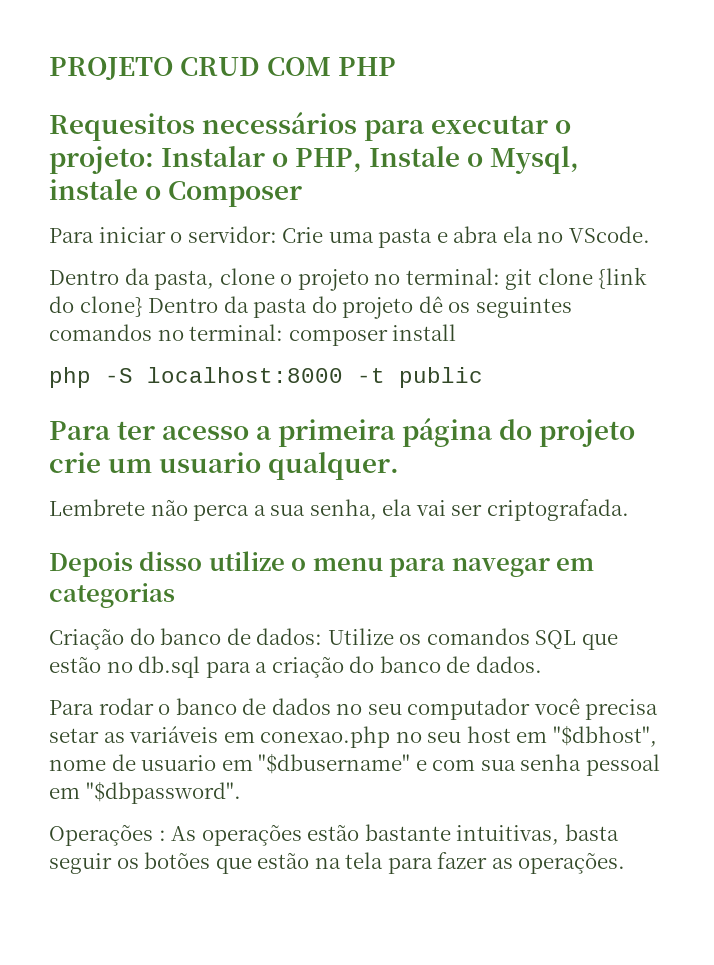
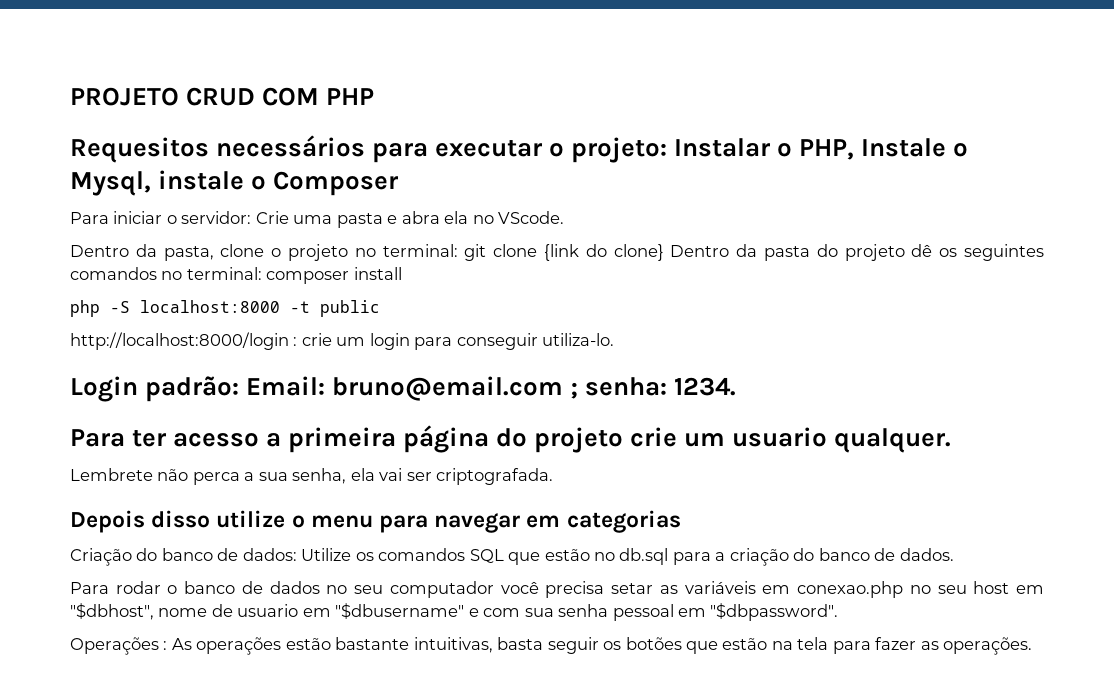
+ http://localhost:8000/login : crie um login para conseguir utiliza-lo.
+ Login padrão: Email: bruno@email.com ; senha: 1234.

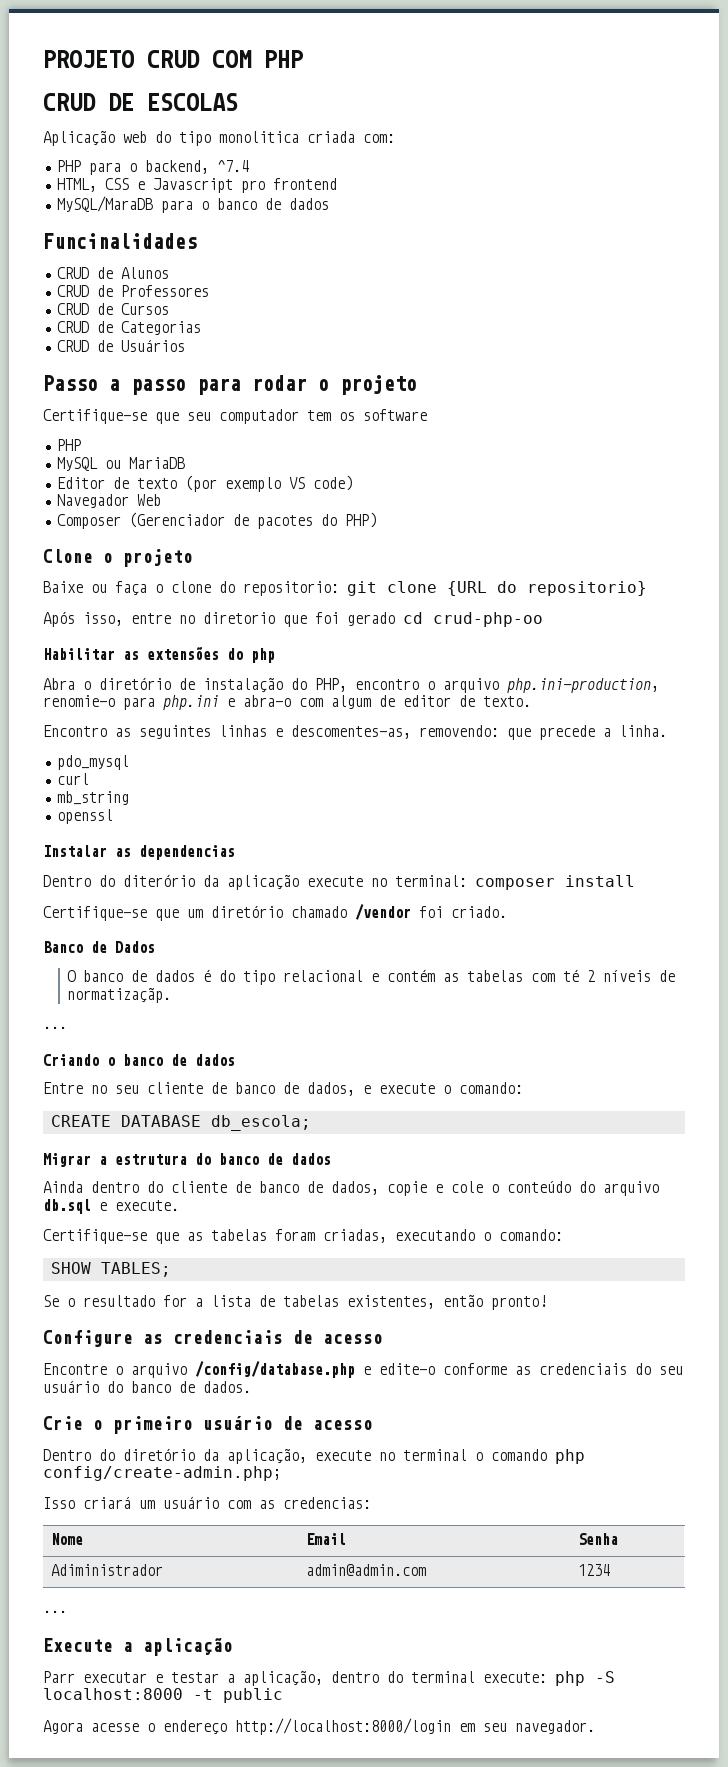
- Requesitos necessários para executar o projeto: Instalar o PHP, Instale o Mysql, instale o Composer
- Para iniciar o servidor: Crie uma pasta e abra ela no VScode.
- Dentro da pasta, clone o projeto no terminal: git clone {link do clone} Dentro da pasta do projeto dê os seguintes comandos no terminal: composer install
- php -S localhost:8000 -t public
+ CRUD DE ESCOLAS
+ Aplicação web do tipo monolitica criada com:
+ PHP para o backend, ^7.4
+ HTML, CSS e Javascript pro frontend
+ MySQL/MaraDB para o banco de dados
+ Funcinalidades
+ CRUD de Alunos
+ CRUD de Professores
+ CRUD de Cursos
+ CRUD de Categorias
+ CRUD de Usuários
+ Passo a passo para rodar o projeto
+ Certifique-se que seu computador tem os software
+ PHP
+ MySQL ou MariaDB
+ Editor de texto (por exemplo VS code)
+ Navegador Web
+ Composer (Gerenciador de pacotes do PHP)
+ Clone o projeto
+ Baixe ou faça o clone do repositorio: git clone {URL do repositorio}
+ Após isso, entre no diretorio que foi gerado cd crud-php-oo
+ Habilitar as extensões do php
+ Abra o diretório de instalação do PHP, encontro o arquivo php.ini-production, renomie-o para php.ini e abra-o com algum de editor de texto.
+ Encontro as seguintes linhas e descomentes-as, removendo: que precede a linha.
+ pdo_mysql
+ curl
+ mb_string
+ openssl
+ Instalar as dependencias
+ Dentro do diterório da aplicação execute no terminal: composer install
+ Certifique-se que um diretório chamado /vendor foi criado.
+ Banco de Dados
+ O banco de dados é do tipo relacional e contém as tabelas com té 2 níveis de normatizaçãp.
+ ...
+ Criando o banco de dados
+ Entre no seu cliente de banco de dados, e execute o comando:
+ CREATE DATABASE db_escola;
+ Migrar a estrutura do banco de dados
+ Ainda dentro do cliente de banco de dados, copie e cole o conteúdo do arquivo db.sql e execute.
+ Certifique-se que as tabelas foram criadas, executando o comando:
+ SHOW TABLES;
+ Se o resultado for a lista de tabelas existentes, então pronto!
+ Configure as credenciais de acesso
+ Encontre o arquivo /config/database.php e edite-o conforme as credenciais do seu usuário do banco de dados.
+ Crie o primeiro usuário de acesso
+ Dentro do diretório da aplicação, execute no terminal o comando php config/create-admin.php;
+ Isso criará um usuário com as credencias:
+ Nome | Email | Senha
+ Adiministrador | admin@admin.com | 1234
+ ...
+ Execute a aplicação
+ Parr executar e testar a aplicação, dentro do terminal execute: php -S localhost:8000 -t public
- http://localhost:8000/login : crie um login para conseguir utiliza-lo.
- Login padrão: Email: bruno@email.com ; senha: 1234.
- Para ter acesso a primeira página do projeto crie um usuario qualquer.
- Lembrete não perca a sua senha, ela vai ser criptografada.
- Depois disso utilize o menu para navegar em categorias
- Criação do banco de dados: Utilize os comandos SQL que estão no db.sql para a criação do banco de dados.
- Para rodar o banco de dados no seu computador você precisa setar as variáveis em conexao.php no seu host em "$dbhost", nome de usuario em "$dbusername" e com sua senha pessoal em "$dbpassword".
- Operações : As operações estão bastante intuitivas, basta seguir os botões que estão na tela para fazer as operações.
+ Agora acesse o endereço http://localhost:8000/login em seu navegador.

